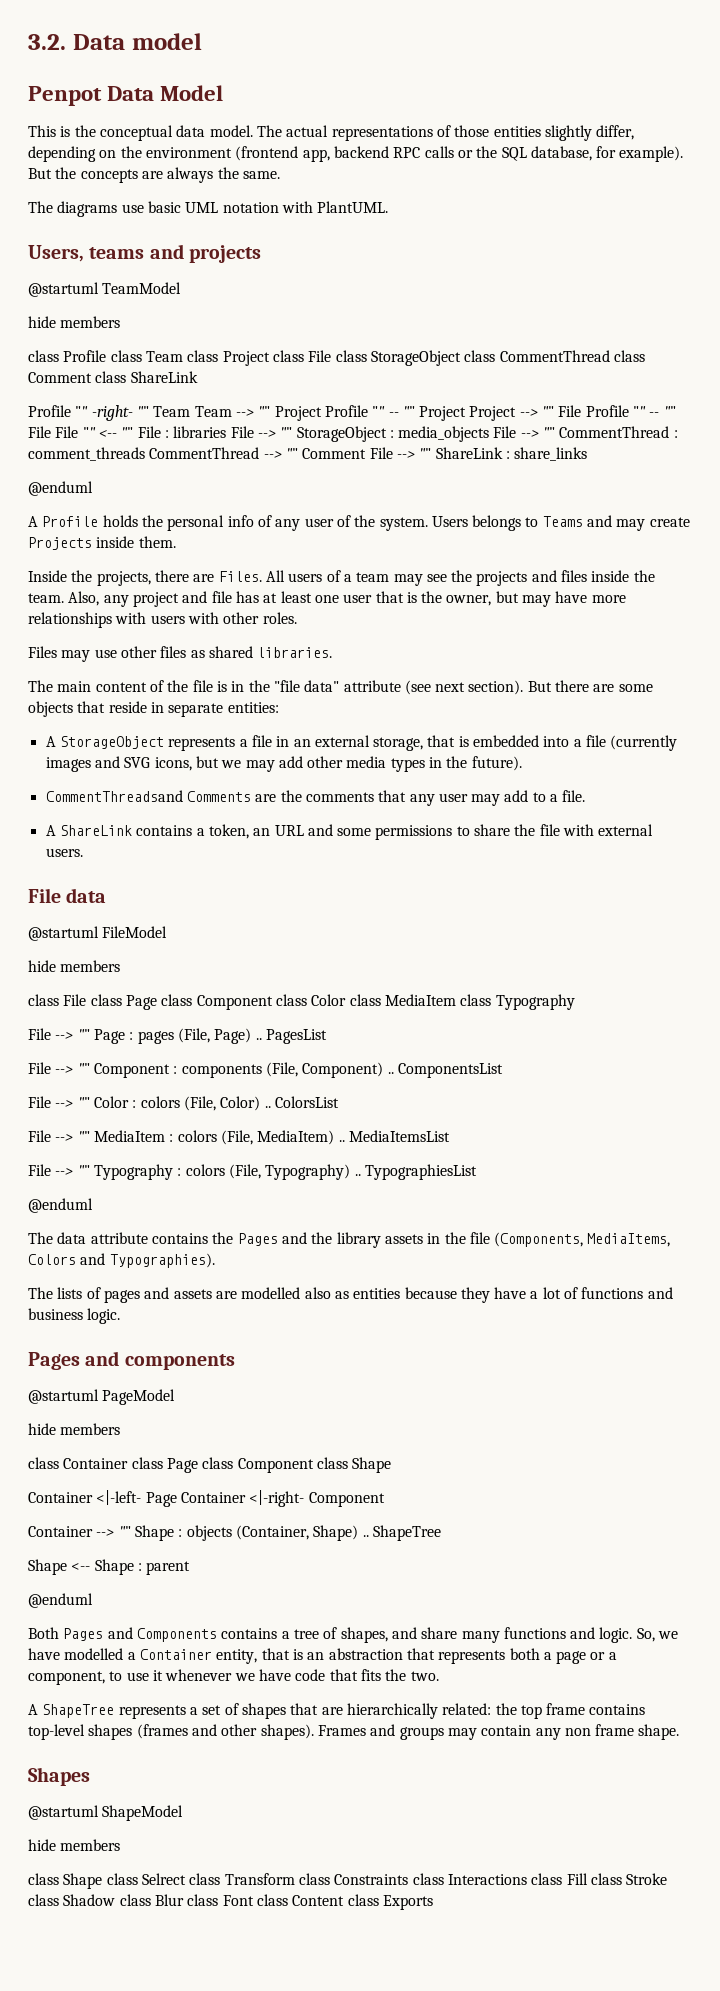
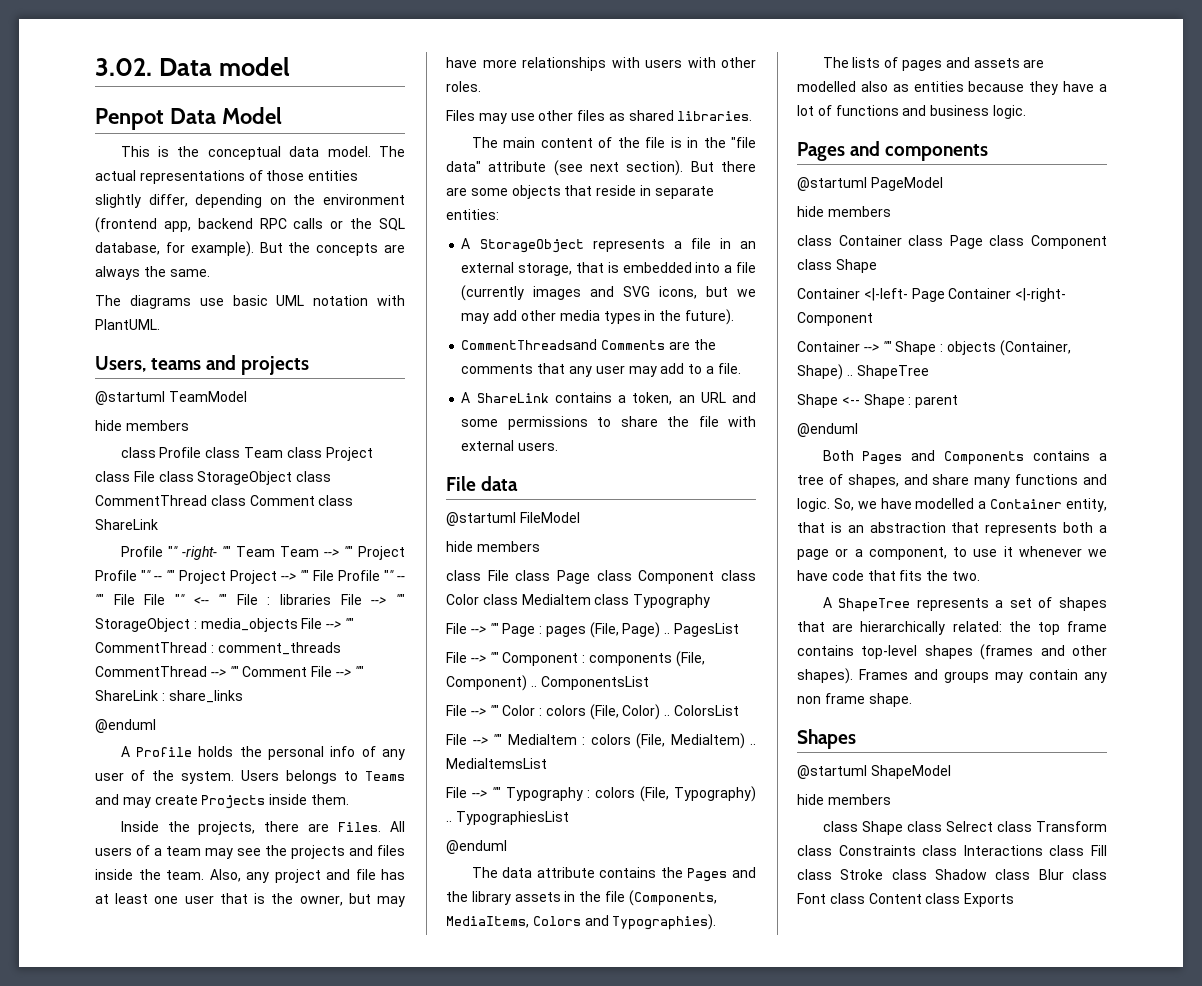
- 3.2. Data model
+ 3.02. Data model

